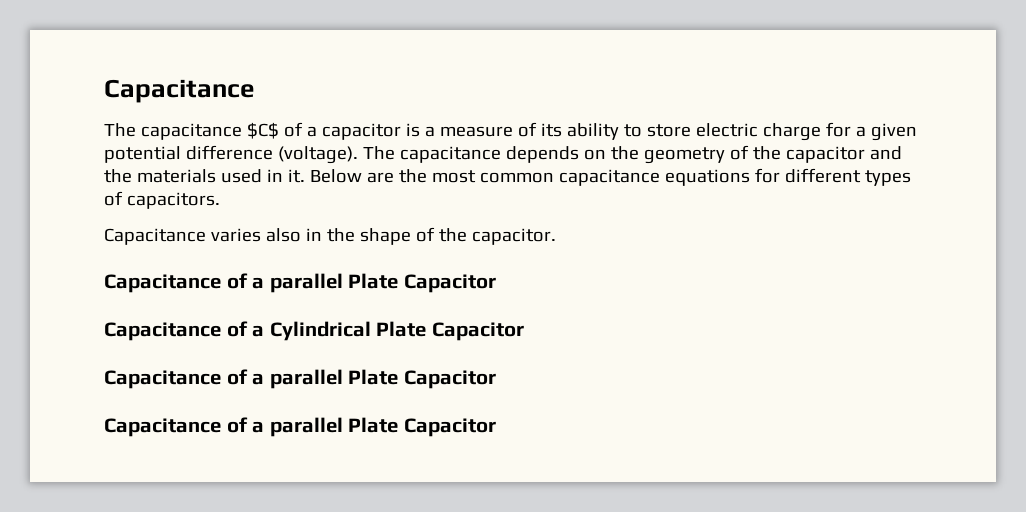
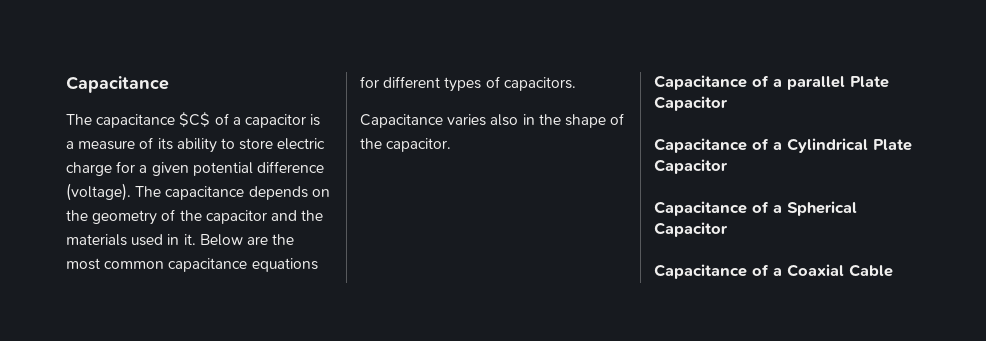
  Capacitance of a Cylindrical Plate Capacitor
- Capacitance of a parallel Plate Capacitor
- Capacitance of a parallel Plate Capacitor
+ Capacitance of a Spherical Capacitor
+ Capacitance of a Coaxial Cable

